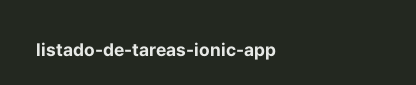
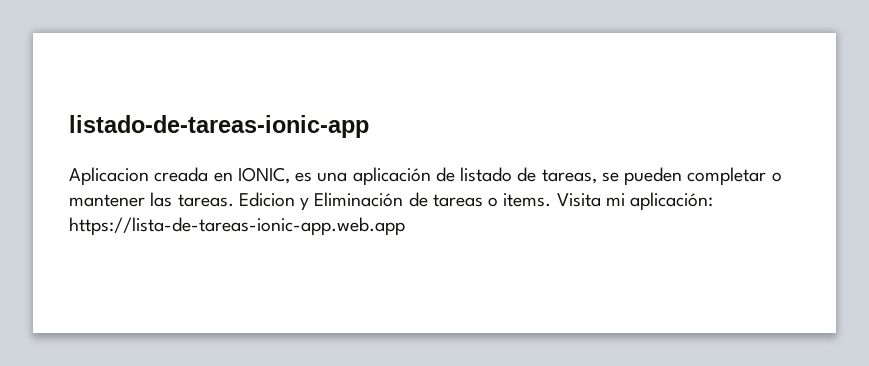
+ Aplicacion creada en IONIC, es una aplicación de listado de tareas, se pueden completar o mantener las tareas. Edicion y Eliminación de tareas o items. Visita mi aplicación: https://lista-de-tareas-ionic-app.web.app

